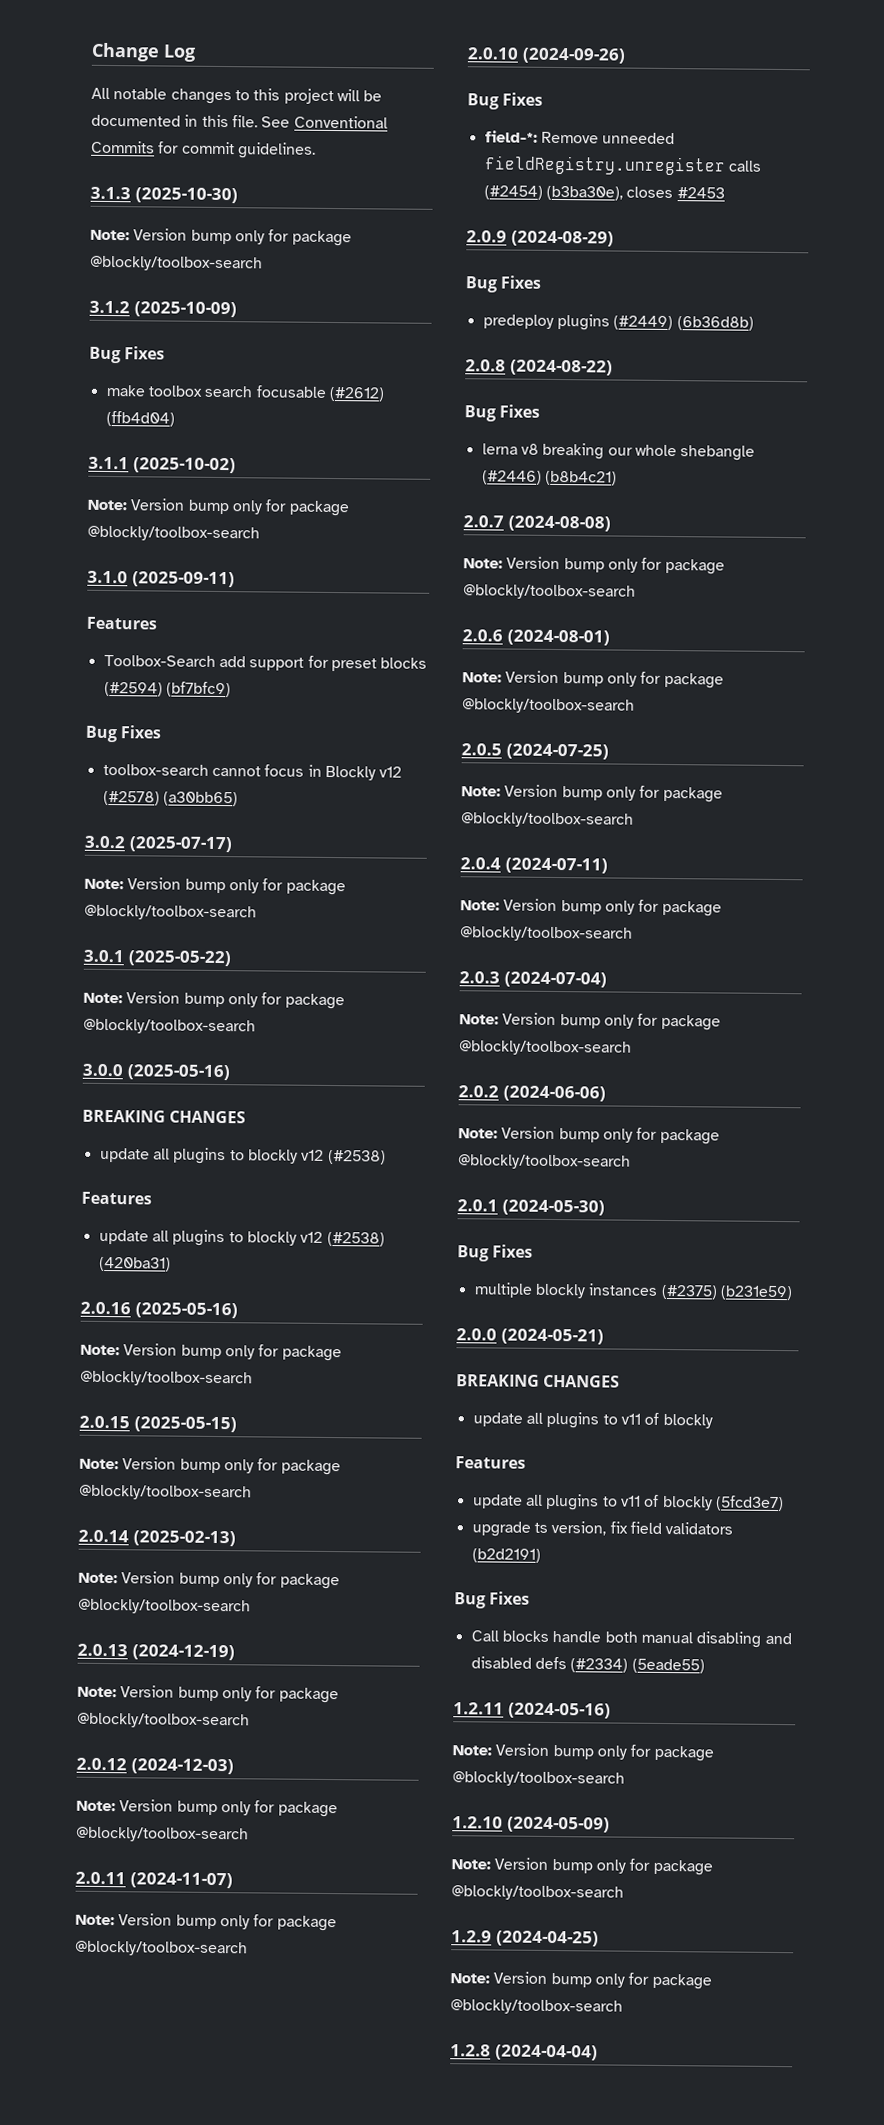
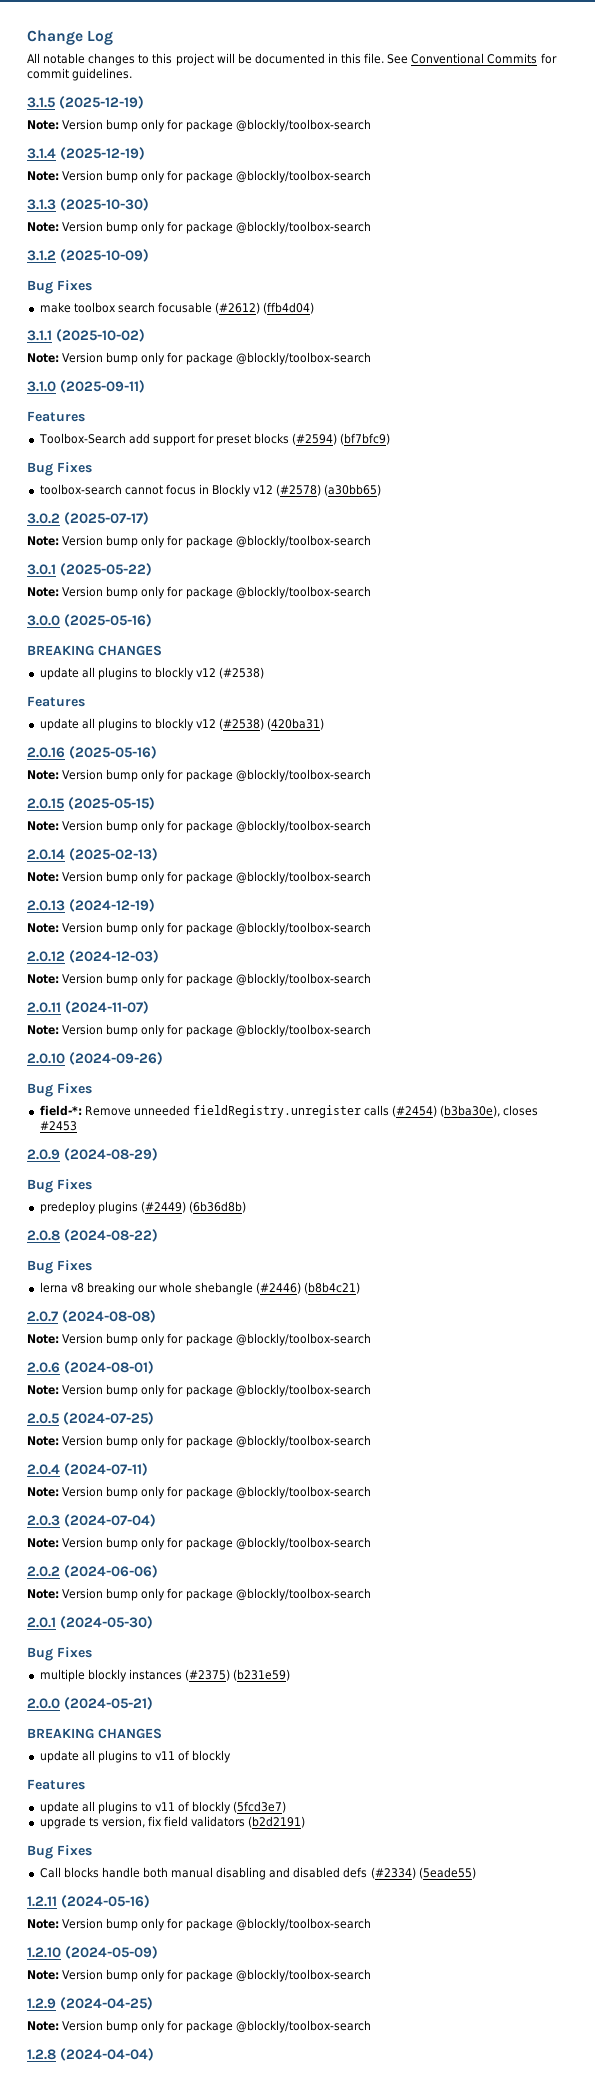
+ 3.1.5 (2025-12-19)
+ Note: Version bump only for package @blockly/toolbox-search
+ 3.1.4 (2025-12-19)
+ Note: Version bump only for package @blockly/toolbox-search

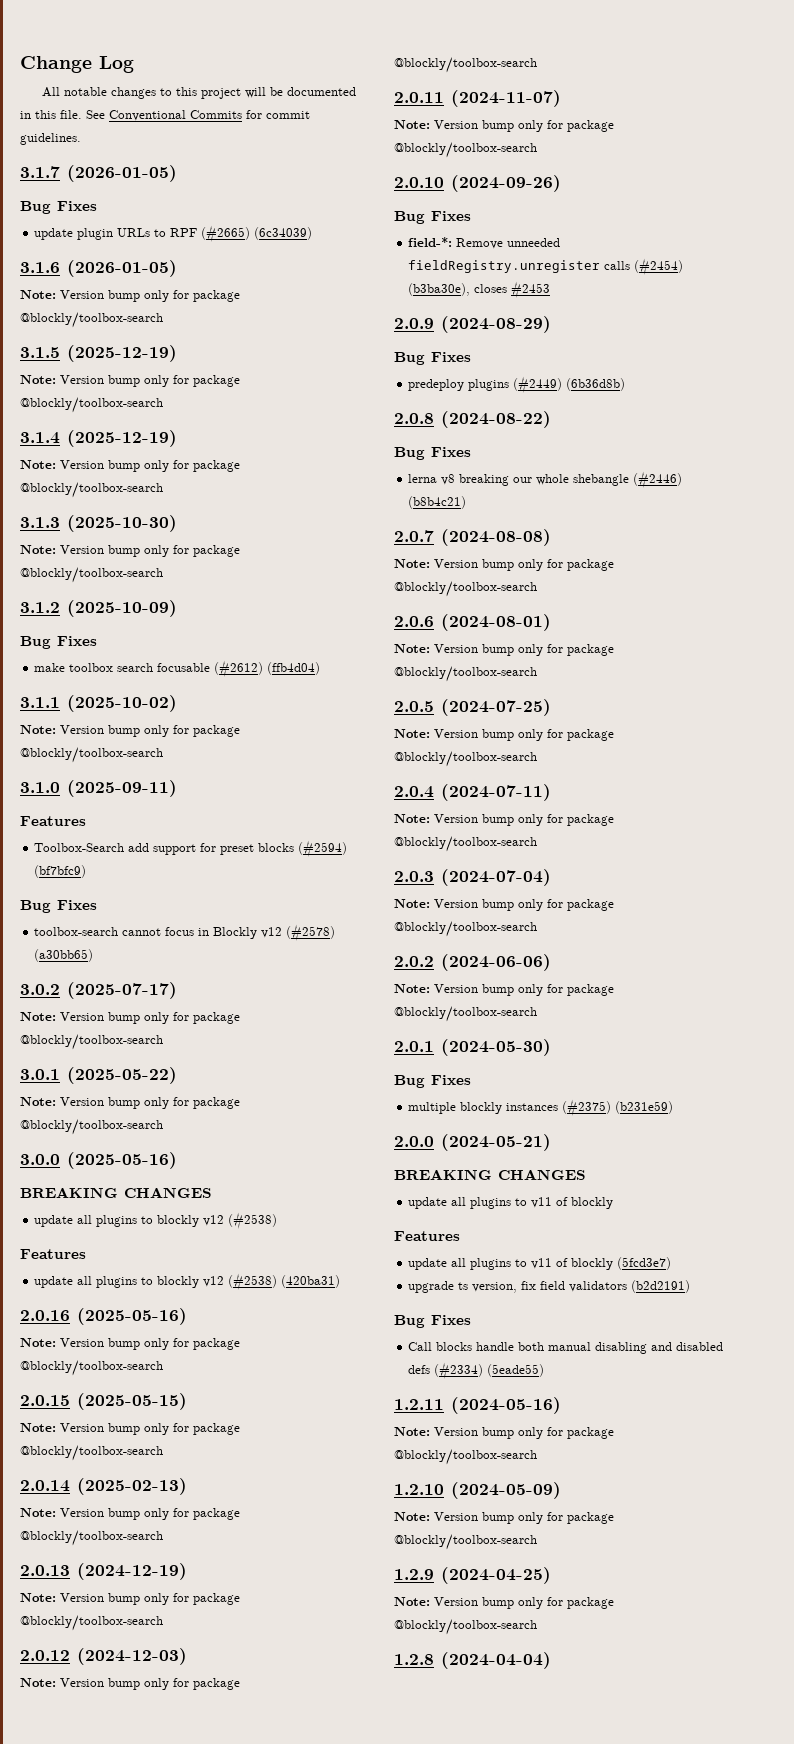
+ 3.1.7 (2026-01-05)
+ Bug Fixes
+ update plugin URLs to RPF (#2665) (6c34039)
+ 3.1.6 (2026-01-05)
+ Note: Version bump only for package @blockly/toolbox-search

